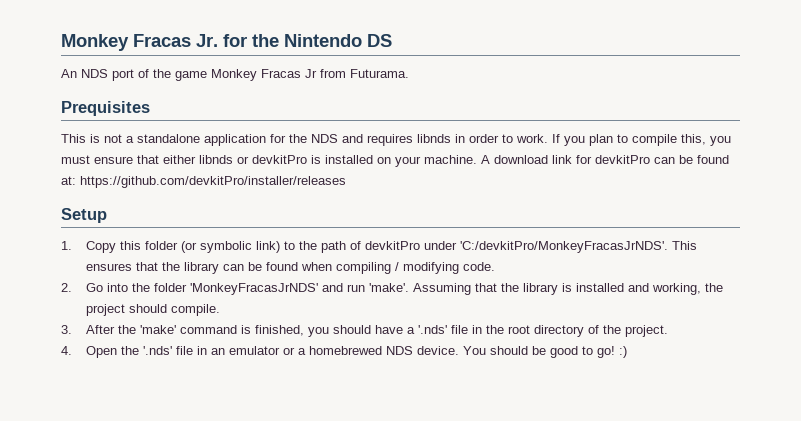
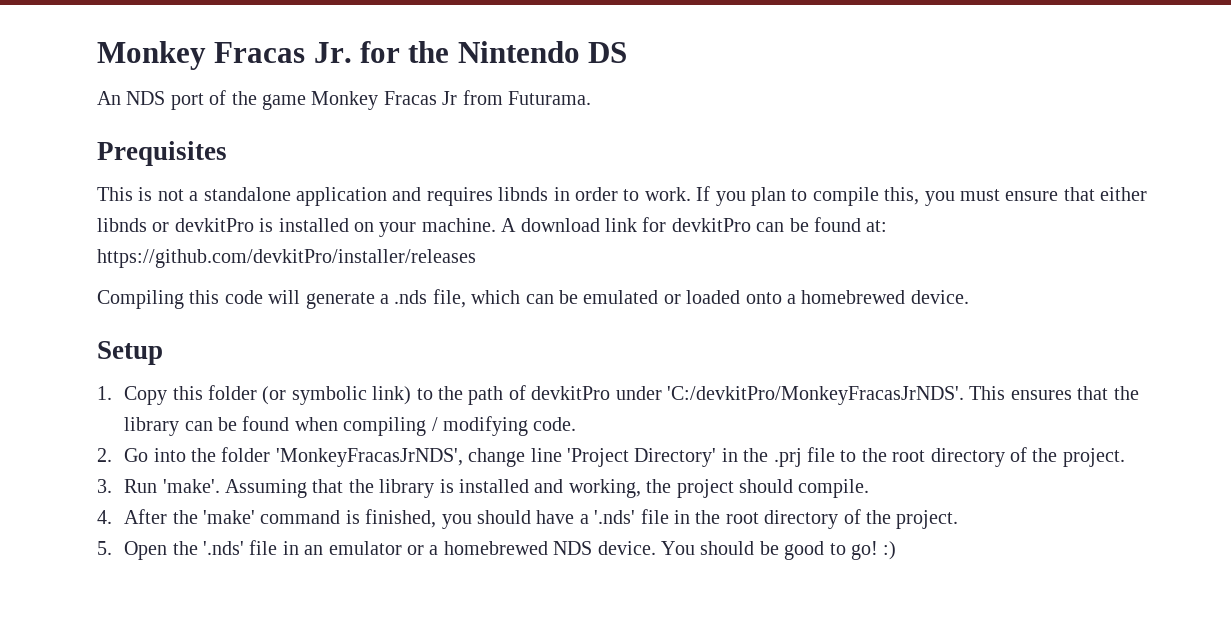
- This is not a standalone application for the NDS and requires libnds in order to work.
+ This is not a standalone application and requires libnds in order to work.
+ Compiling this code will generate a .nds file, which can be emulated or loaded onto a homebrewed device.
- 2. Go into the folder 'MonkeyFracasJrNDS' and run 'make'.
+ 2. Go into the folder 'MonkeyFracasJrNDS', change line 'Project Directory' in the .prj file to the root directory of the project.
+ 3. Run 'make'.
- 3. After the 'make' command is finished, you should have a '.nds' file in the root directory of the project.
+ 4. After the 'make' command is finished, you should have a '.nds' file in the root directory of the project.
- 4. Open the '.nds' file in an emulator or a homebrewed NDS device.
+ 5. Open the '.nds' file in an emulator or a homebrewed NDS device.

